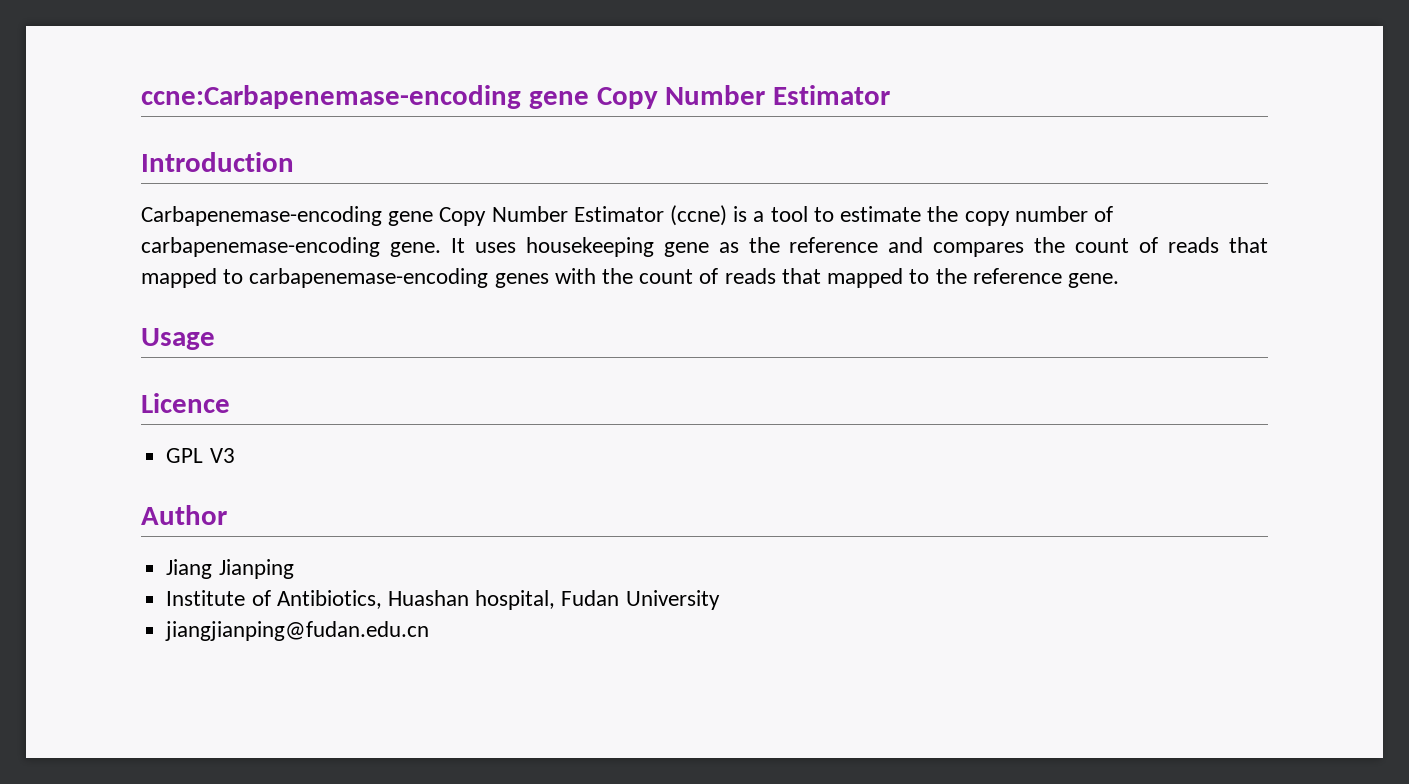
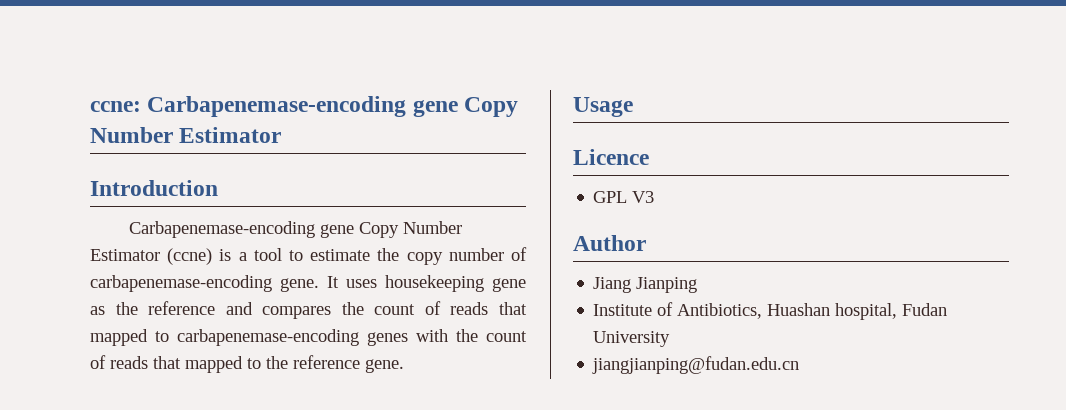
- ccne:Carbapenemase-encoding gene Copy Number Estimator
+ ccne: Carbapenemase-encoding gene Copy Number Estimator

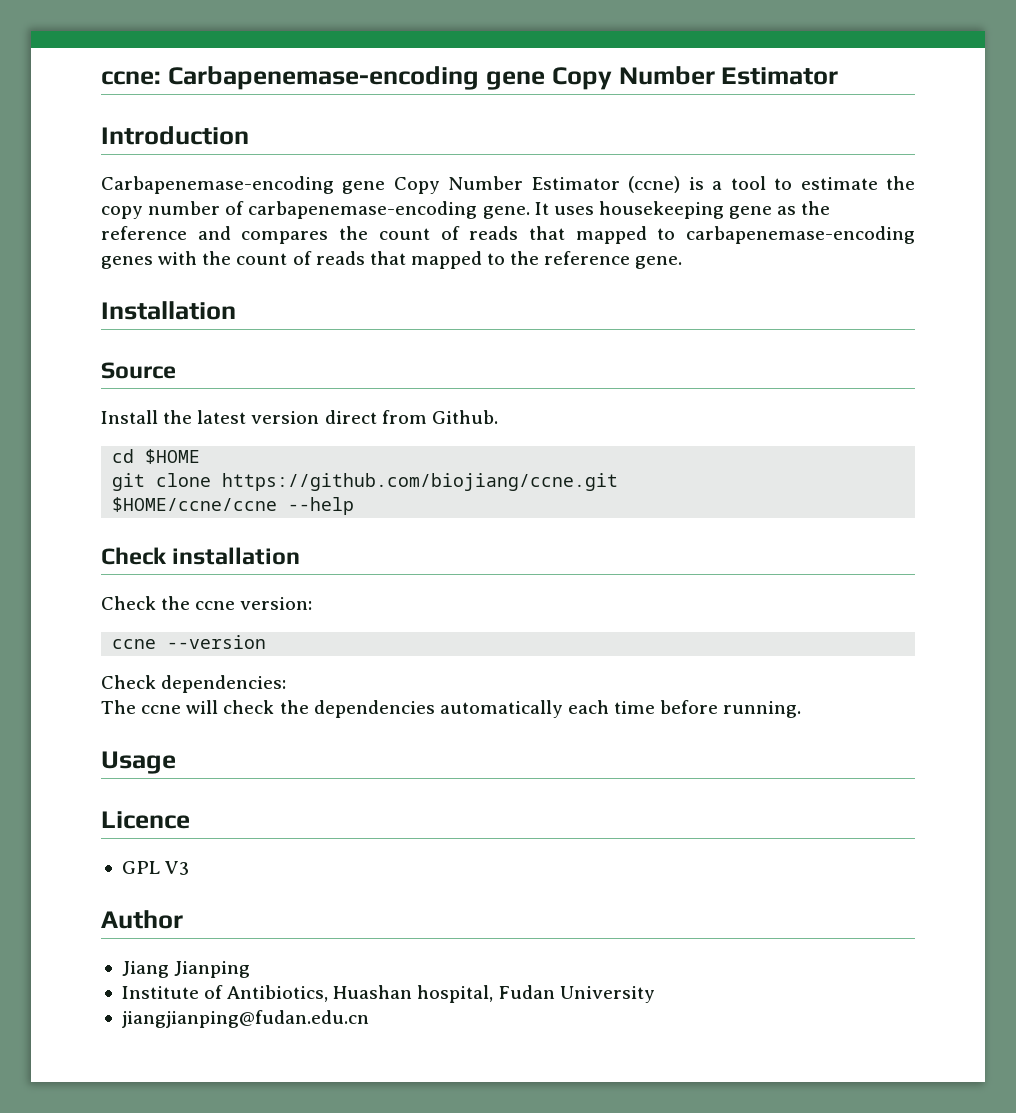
+ Installation
+ Source
+ Install the latest version direct from Github.
+ cd $HOME
+ git clone https://github.com/biojiang/ccne.git
+ $HOME/ccne/ccne --help
+ Check installation
+ Check the ccne version:
+ ccne --version
+ Check dependencies:
+ The ccne will check the dependencies automatically each time before running.

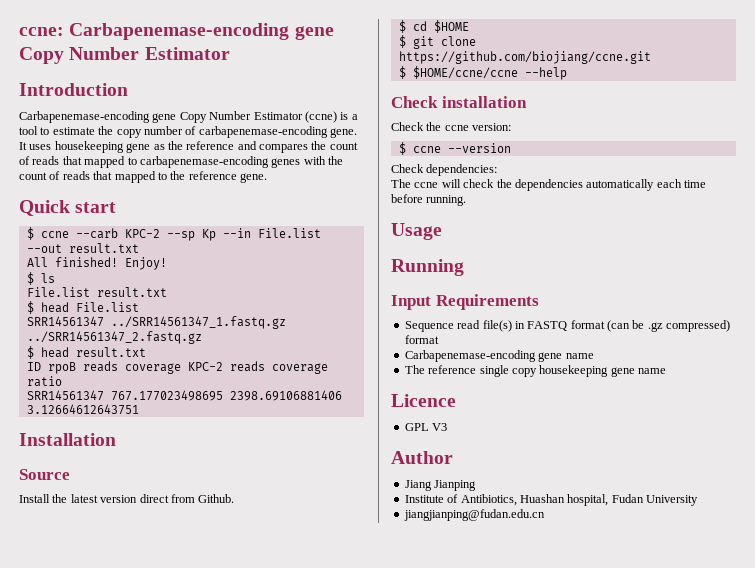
+ Quick start
+ $ ccne --carb KPC-2 --sp Kp --in File.list --out result.txt
+ All finished! Enjoy!
+ $ ls
+ File.list result.txt
+ $ head File.list
+ SRR14561347 ../SRR14561347_1.fastq.gz ../SRR14561347_2.fastq.gz
+ $ head result.txt
+ ID rpoB reads coverage KPC-2 reads coverage ratio
+ SRR14561347 767.177023498695 2398.69106881406 3.12664612643751
- cd $HOME
+ $ cd $HOME
- git clone https://github.com/biojiang/ccne.git
+ $ git clone https://github.com/biojiang/ccne.git
- $HOME/ccne/ccne --help
+ $ $HOME/ccne/ccne --help
- ccne --version
+ $ ccne --version
+ Running
+ Input Requirements
+ Sequence read file(s) in FASTQ format (can be .gz compressed) format
+ Carbapenemase-encoding gene name
+ The reference single copy housekeeping gene name

